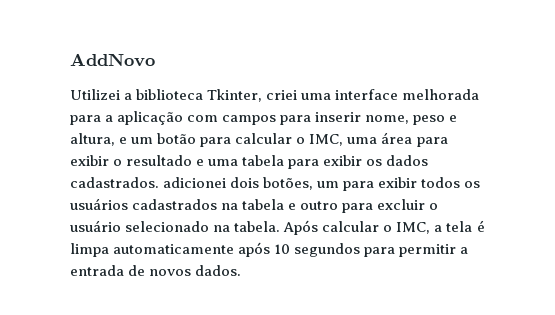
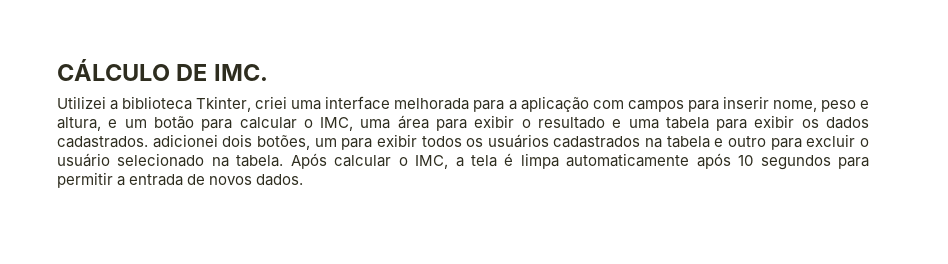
- AddNovo
+ CÁLCULO DE IMC.

